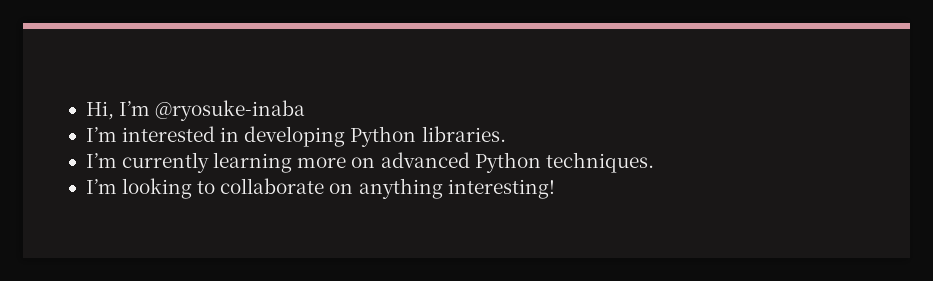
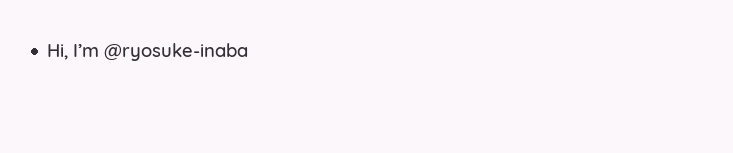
- I’m interested in developing Python libraries.
- I’m currently learning more on advanced Python techniques.
- I’m looking to collaborate on anything interesting!

